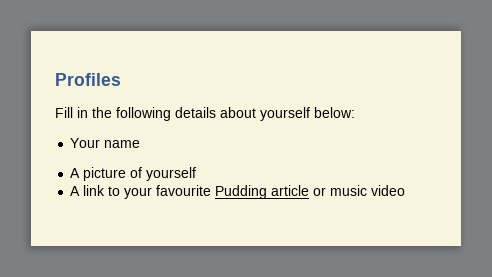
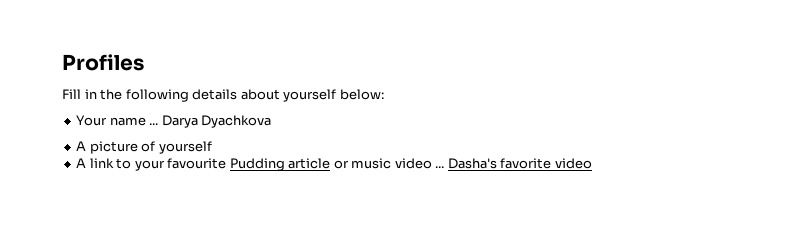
- Your name
+ Your name ... Darya Dyachkova
- A link to your favourite Pudding article or music video
+ A link to your favourite Pudding article or music video ... Dasha's favorite video

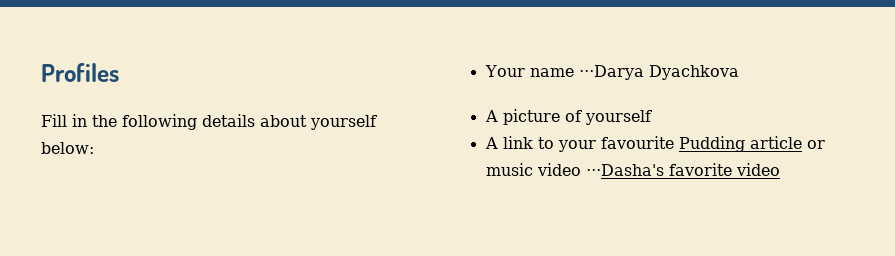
- Your name ... Darya Dyachkova
+ Your name ⋅⋅⋅Darya Dyachkova
- A link to your favourite Pudding article or music video ... Dasha's favorite video
+ A link to your favourite Pudding article or music video ⋅⋅⋅Dasha's favorite video

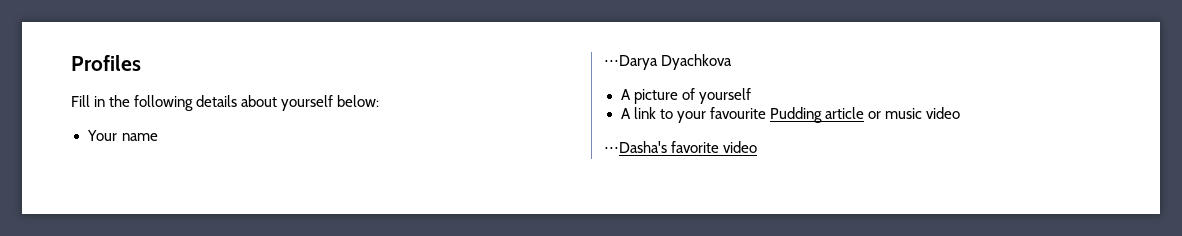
- Your name ⋅⋅⋅Darya Dyachkova
+ Your name
+ ⋅⋅⋅Darya Dyachkova
- A link to your favourite Pudding article or music video ⋅⋅⋅Dasha's favorite video
+ A link to your favourite Pudding article or music video
+ ⋅⋅⋅Dasha's favorite video

